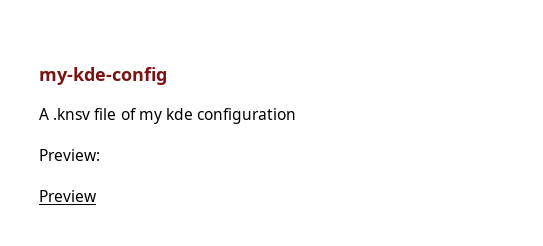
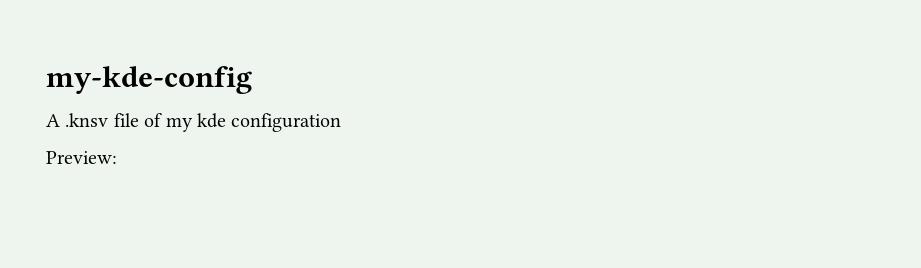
- Preview

